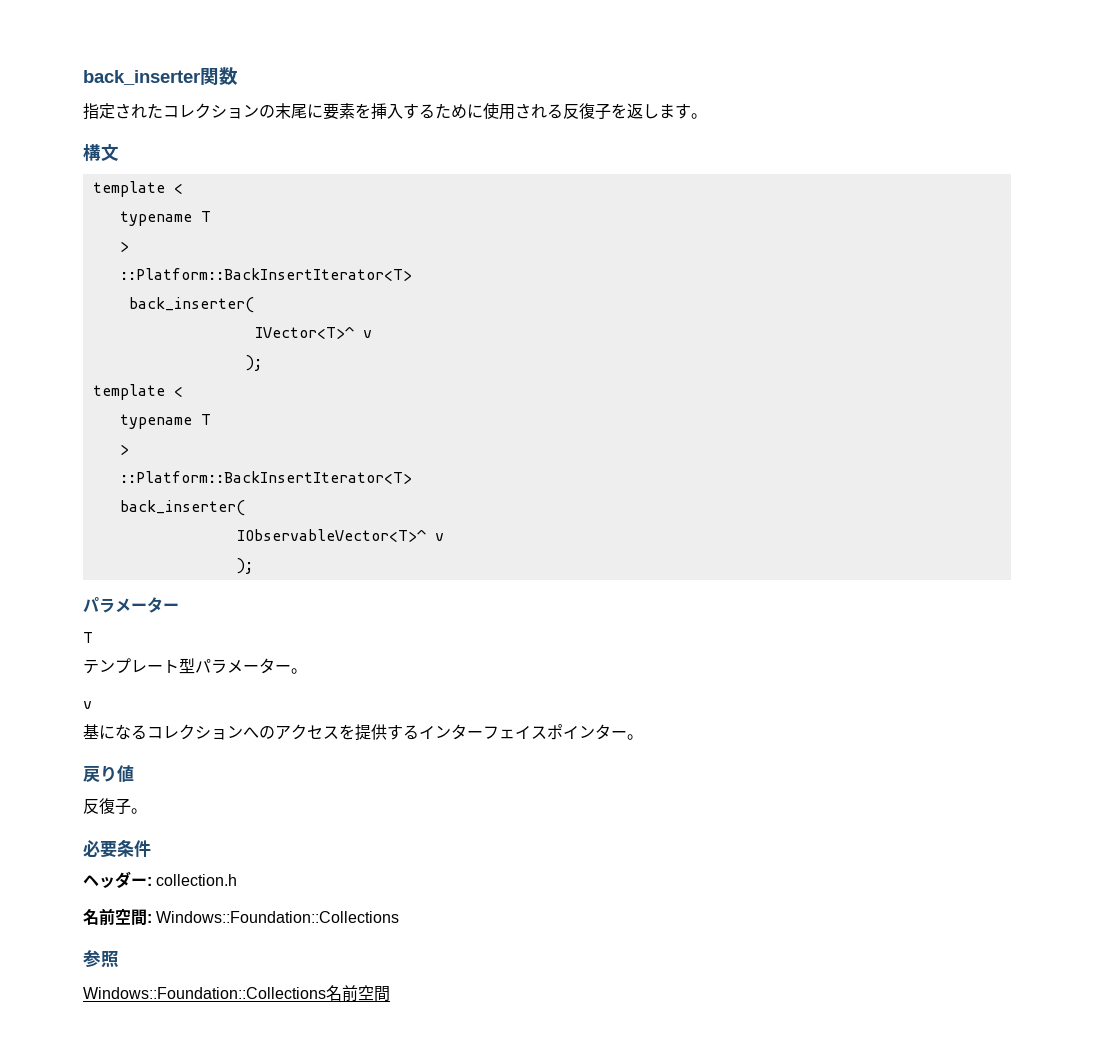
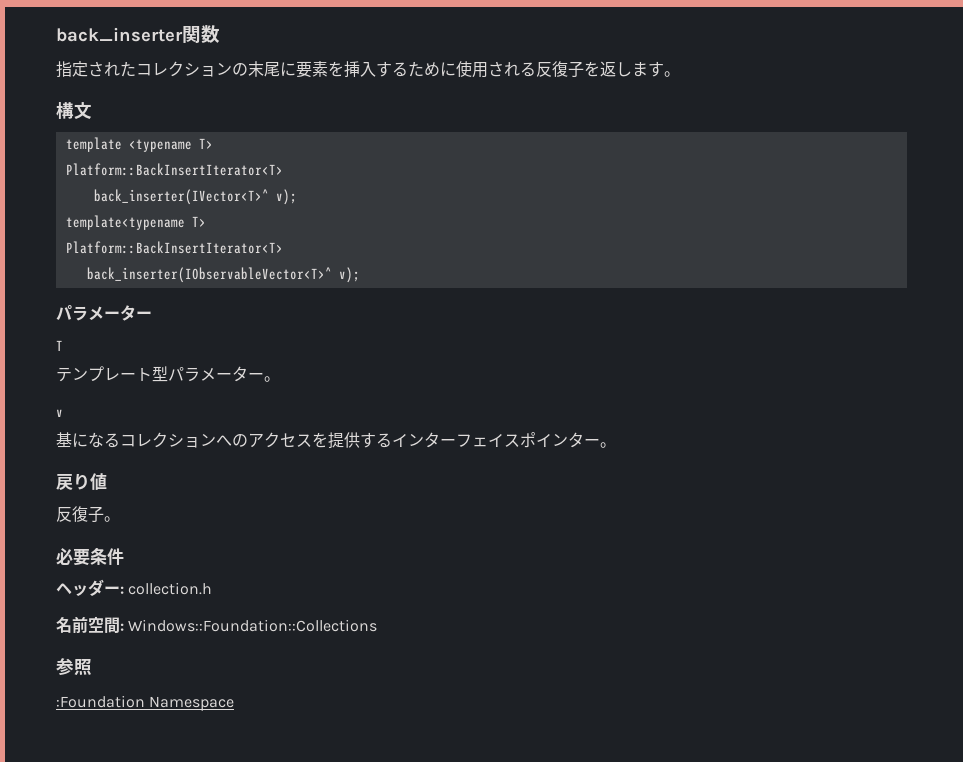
  構文
- template <
- typename T
- >
- ::Platform::BackInsertIterator<T>
- back_inserter(
- IVector<T>^ v
- );
- template <
- typename T
- >
- ::Platform::BackInsertIterator<T>
- back_inserter(
- IObservableVector<T>^ v
- );
+ template <typename T>
+ Platform::BackInsertIterator<T>
+ back_inserter(IVector<T>^ v);
+ template<typename T>
+ Platform::BackInsertIterator<T>
+ back_inserter(IObservableVector<T>^ v);
- Windows::Foundation::Collections名前空間
+ :Foundation Namespace

